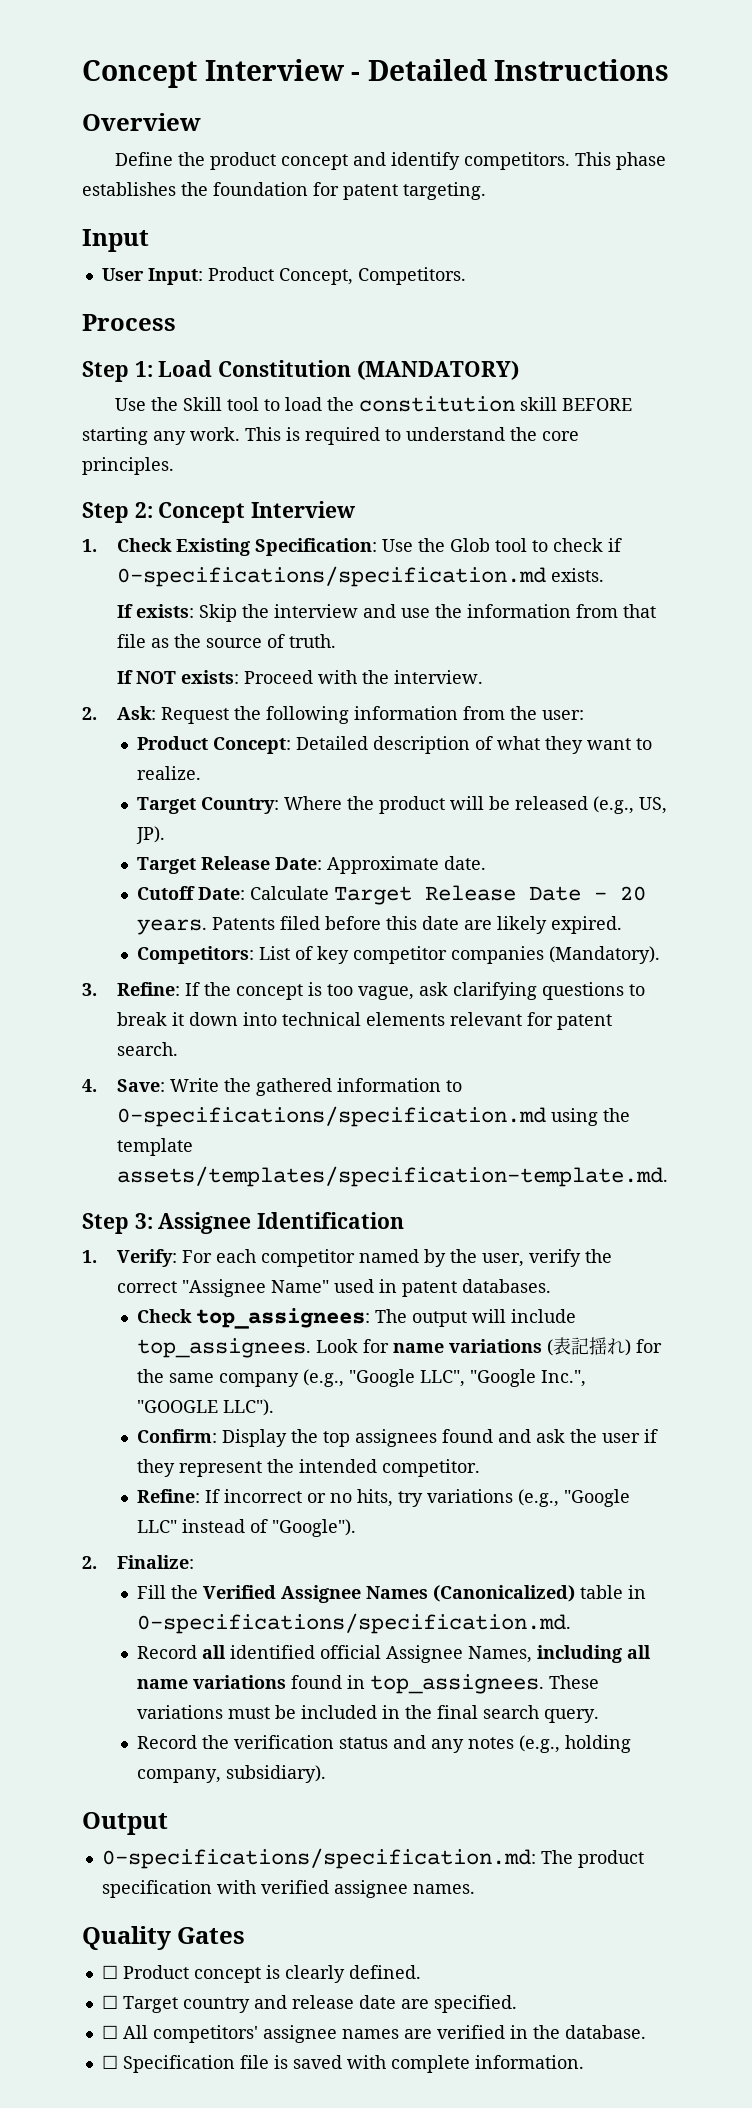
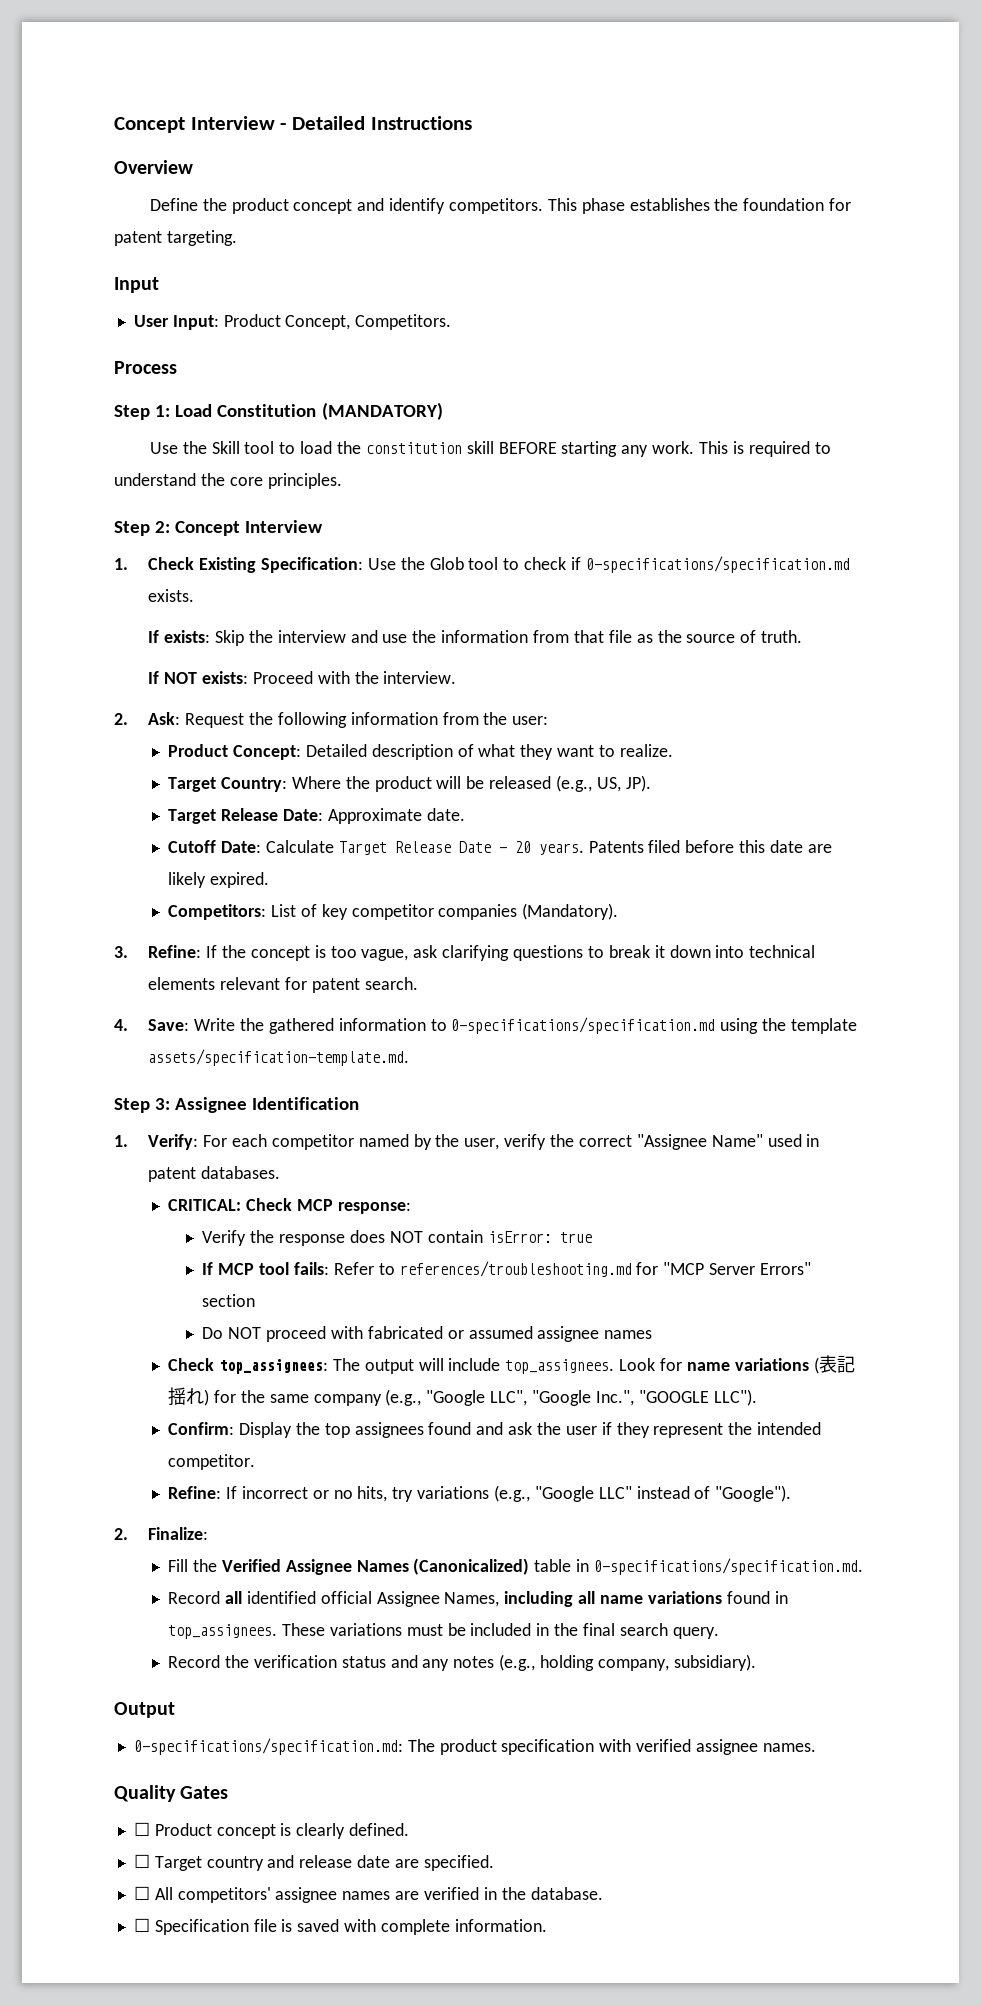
- 4. Save: Write the gathered information to 0-specifications/specification.md using the template assets/templates/specification-template.md.
+ 4. Save: Write the gathered information to 0-specifications/specification.md using the template assets/specification-template.md.
+ CRITICAL: Check MCP response:
+ Verify the response does NOT contain isError: true
+ If MCP tool fails: Refer to references/troubleshooting.md for "MCP Server Errors" section
+ Do NOT proceed with fabricated or assumed assignee names

